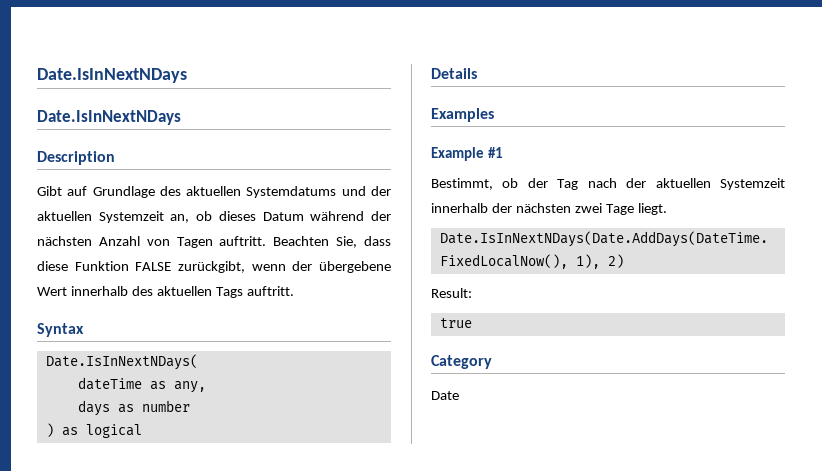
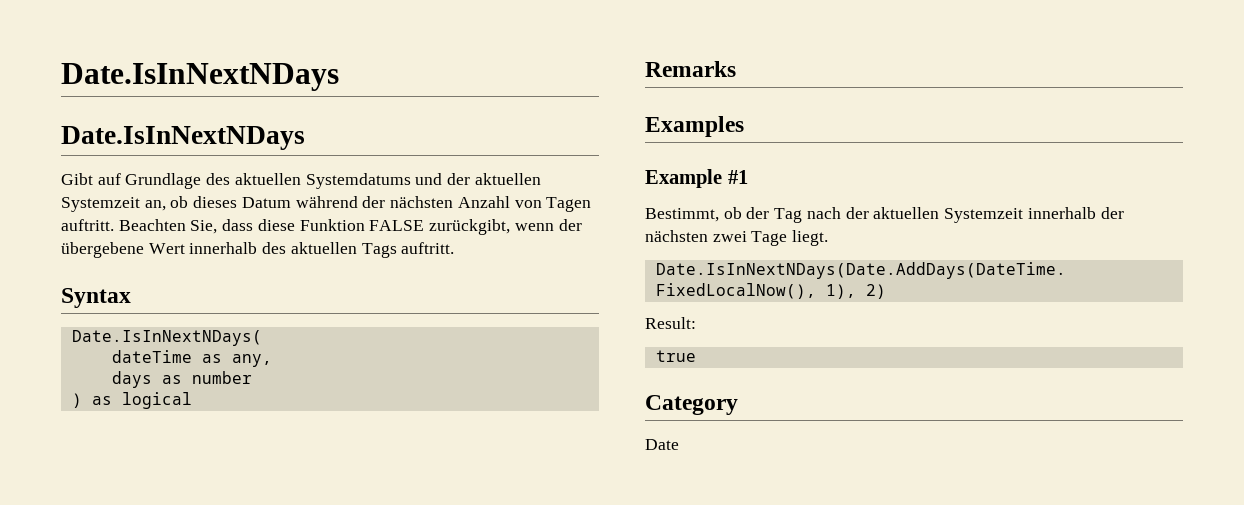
- Description
- Details
+ Remarks

